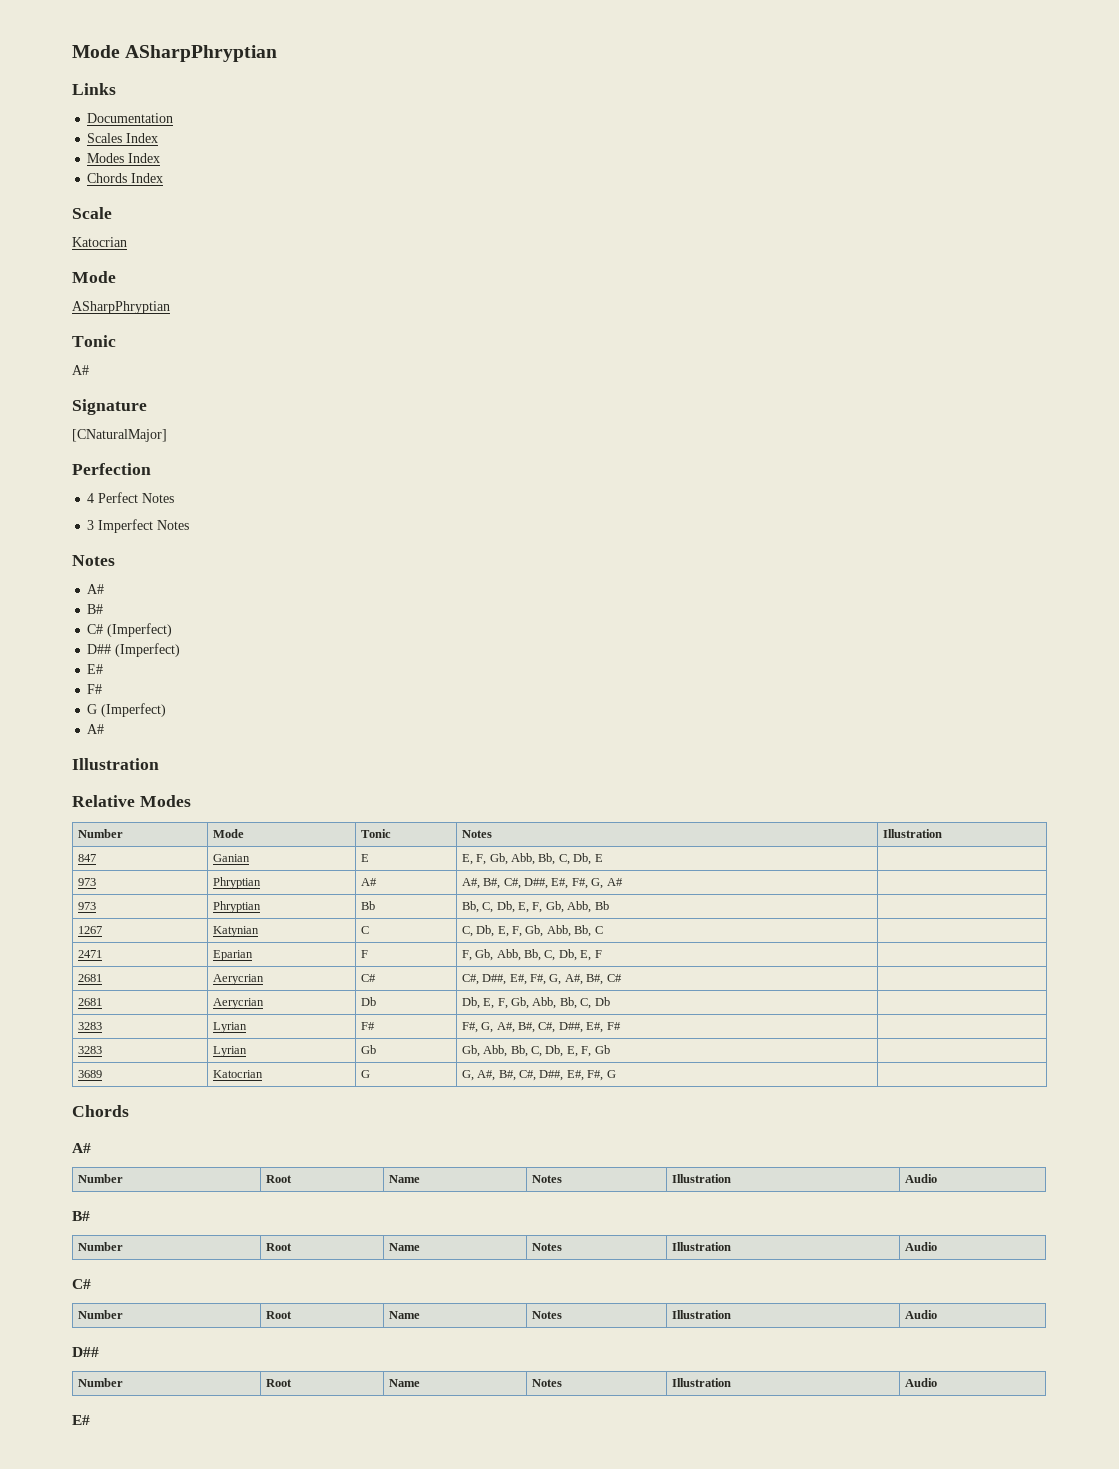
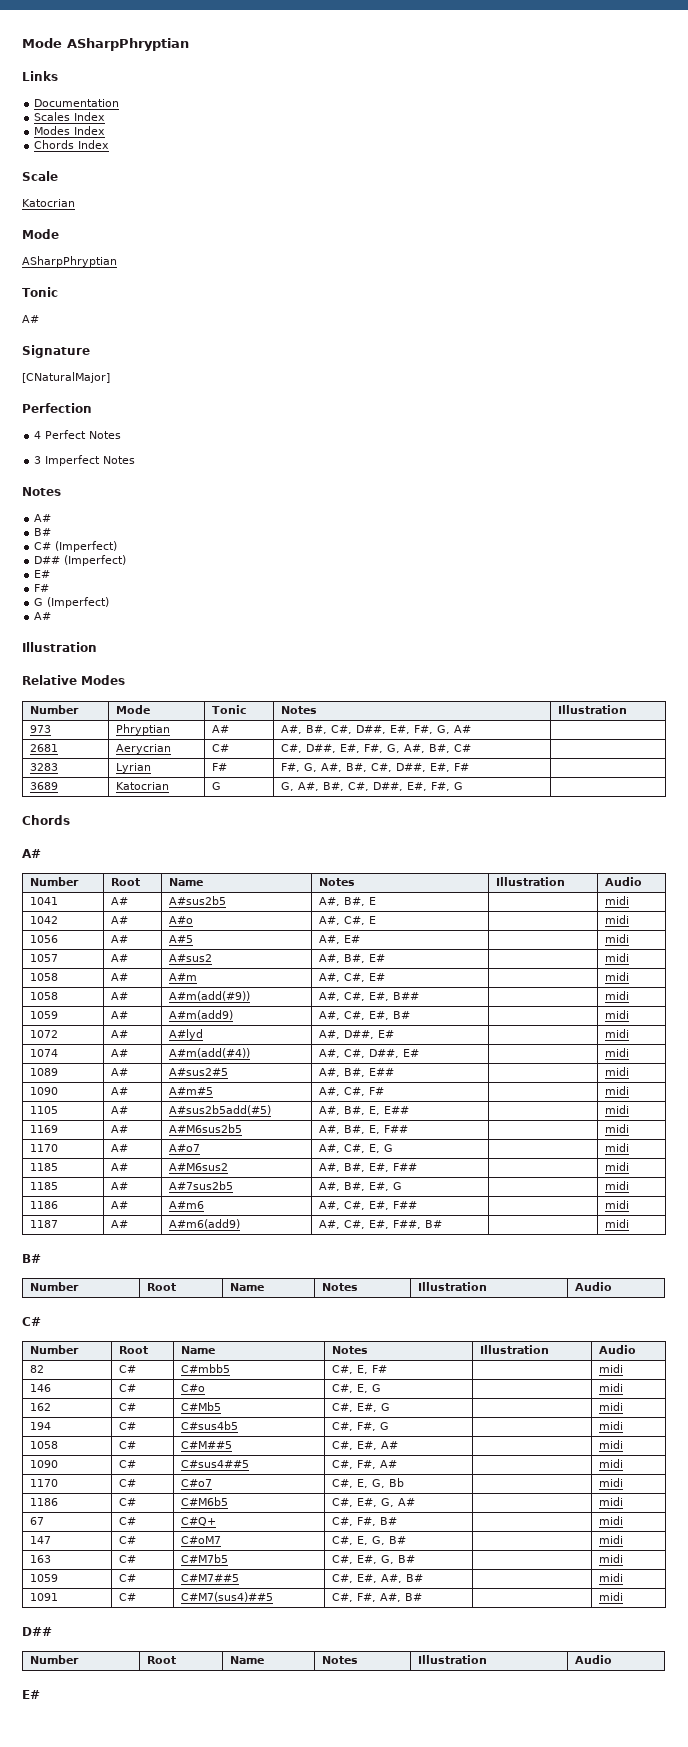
- 847 | Ganian | E | E, F, Gb, Abb, Bb, C, Db, E |
- 973 | Phryptian | Bb | Bb, C, Db, E, F, Gb, Abb, Bb |
- 1267 | Katynian | C | C, Db, E, F, Gb, Abb, Bb, C |
- 2471 | Eparian | F | F, Gb, Abb, Bb, C, Db, E, F |
- 2681 | Aerycrian | Db | Db, E, F, Gb, Abb, Bb, C, Db |
- 3283 | Lyrian | Gb | Gb, Abb, Bb, C, Db, E, F, Gb |
+ 1041 | A# | A#sus2b5 | A#, B#, E | | midi
+ 1042 | A# | A#o | A#, C#, E | | midi
+ 1056 | A# | A#5 | A#, E# | | midi
+ 1057 | A# | A#sus2 | A#, B#, E# | | midi
+ 1058 | A# | A#m | A#, C#, E# | | midi
+ 1058 | A# | A#m(add(#9)) | A#, C#, E#, B## | | midi
+ 1059 | A# | A#m(add9) | A#, C#, E#, B# | | midi
+ 1072 | A# | A#lyd | A#, D##, E# | | midi
+ 1074 | A# | A#m(add(#4)) | A#, C#, D##, E# | | midi
+ 1089 | A# | A#sus2#5 | A#, B#, E## | | midi
+ 1090 | A# | A#m#5 | A#, C#, F# | | midi
+ 1105 | A# | A#sus2b5add(#5) | A#, B#, E, E## | | midi
+ 1169 | A# | A#M6sus2b5 | A#, B#, E, F## | | midi
+ 1170 | A# | A#o7 | A#, C#, E, G | | midi
+ 1185 | A# | A#M6sus2 | A#, B#, E#, F## | | midi
+ 1185 | A# | A#7sus2b5 | A#, B#, E#, G | | midi
+ 1186 | A# | A#m6 | A#, C#, E#, F## | | midi
+ 1187 | A# | A#m6(add9) | A#, C#, E#, F##, B# | | midi
+ 82 | C# | C#mbb5 | C#, E, F# | | midi
+ 146 | C# | C#o | C#, E, G | | midi
+ 162 | C# | C#Mb5 | C#, E#, G | | midi
+ 194 | C# | C#sus4b5 | C#, F#, G | | midi
+ 1058 | C# | C#M##5 | C#, E#, A# | | midi
+ 1090 | C# | C#sus4##5 | C#, F#, A# | | midi
+ 1170 | C# | C#o7 | C#, E, G, Bb | | midi
+ 1186 | C# | C#M6b5 | C#, E#, G, A# | | midi
+ 67 | C# | C#Q+ | C#, F#, B# | | midi
+ 147 | C# | C#oM7 | C#, E, G, B# | | midi
+ 163 | C# | C#M7b5 | C#, E#, G, B# | | midi
+ 1059 | C# | C#M7##5 | C#, E#, A#, B# | | midi
+ 1091 | C# | C#M7(sus4)##5 | C#, F#, A#, B# | | midi

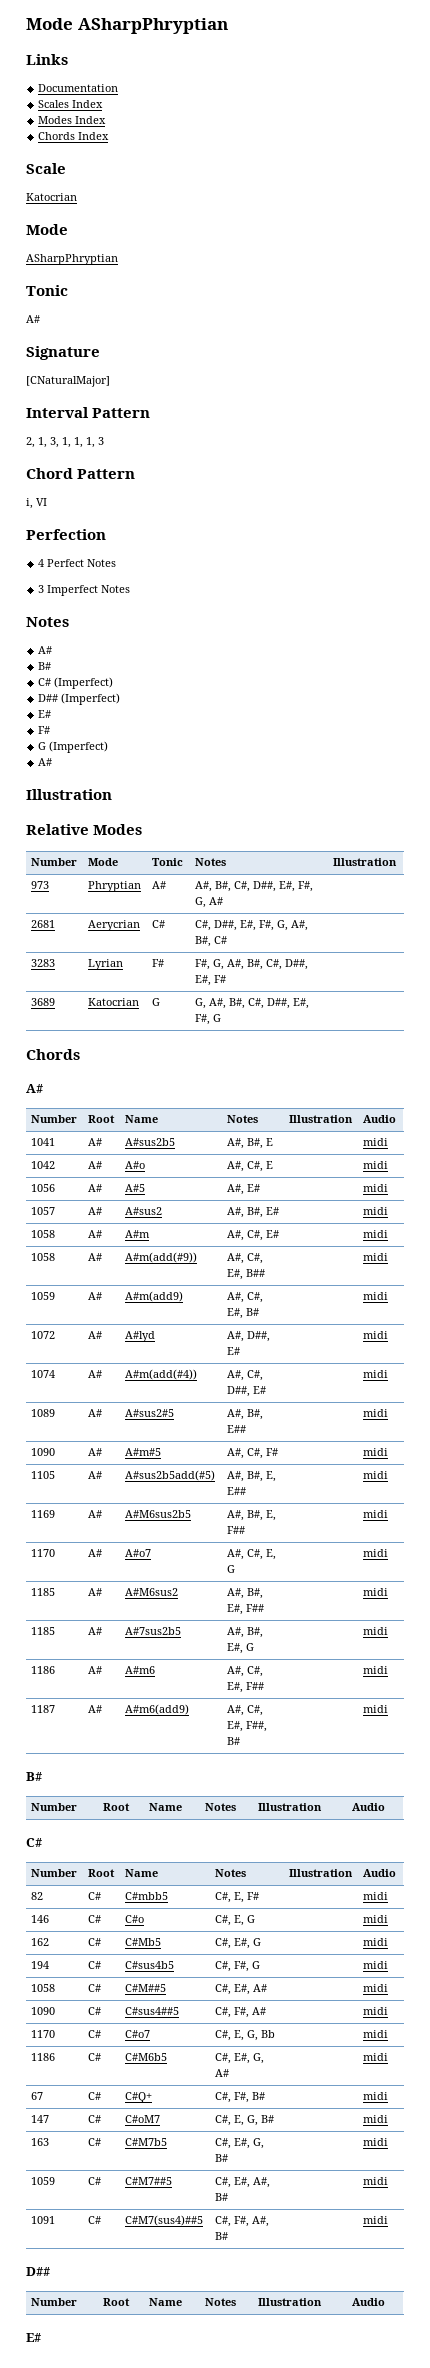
+ Interval Pattern
+ 2, 1, 3, 1, 1, 1, 3
+ Chord Pattern
+ i, VI

